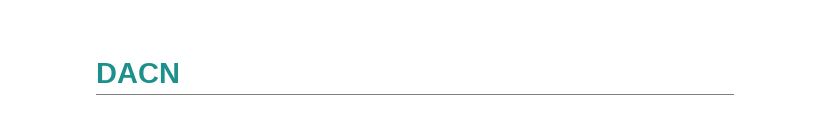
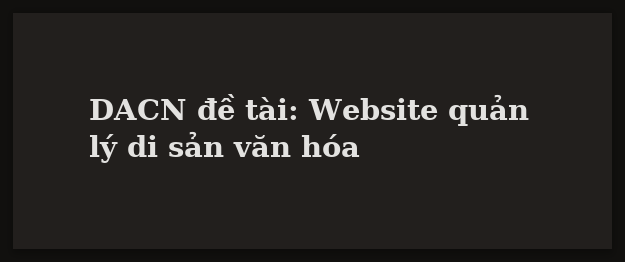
- DACN
+ DACN đề tài: Website quản lý di sản văn hóa

